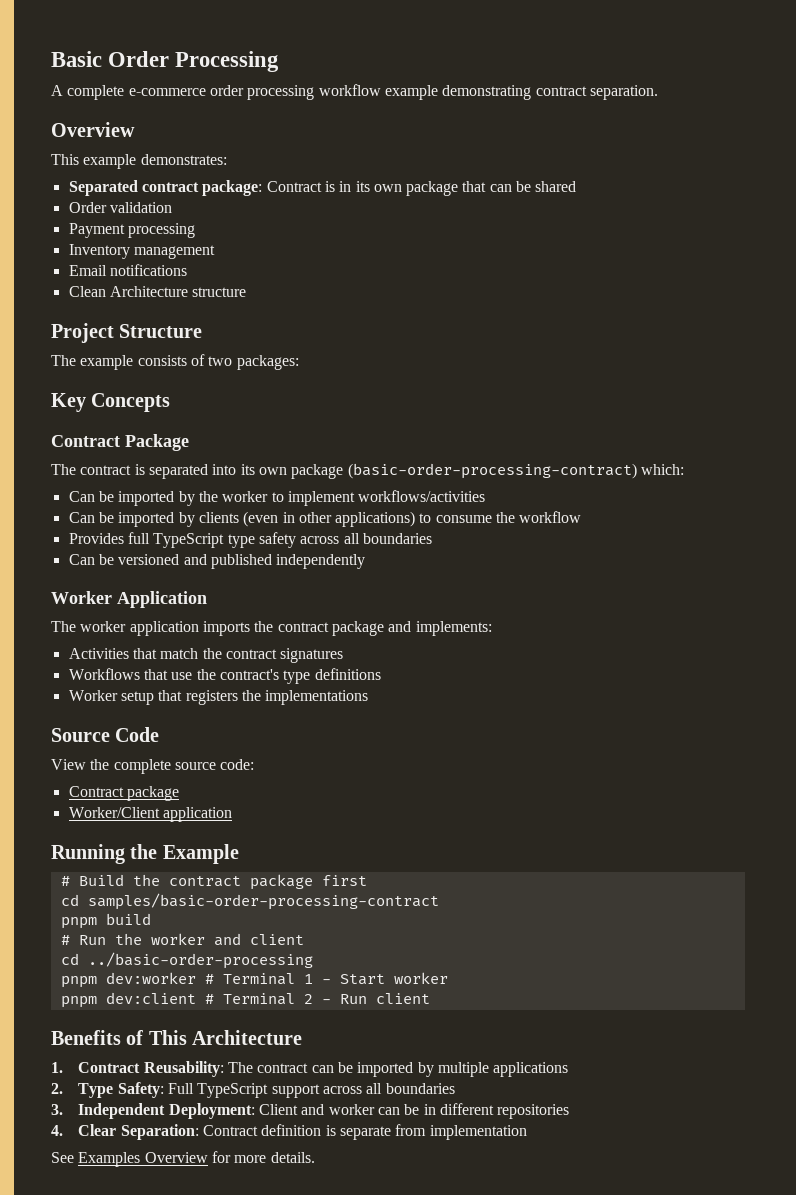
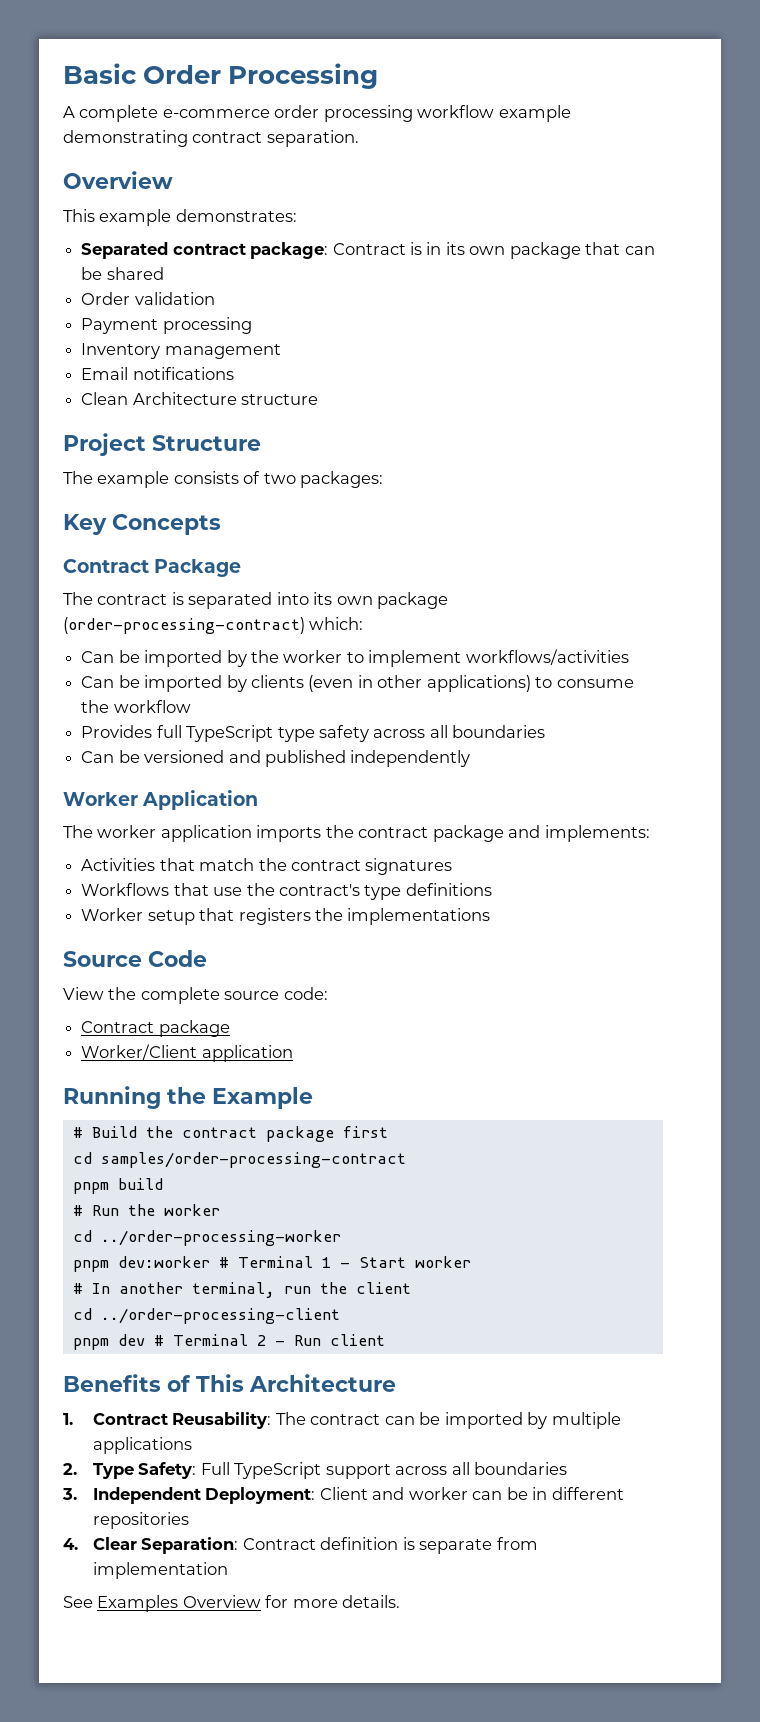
- The contract is separated into its own package (basic-order-processing-contract) which:
+ The contract is separated into its own package (order-processing-contract) which:
- cd samples/basic-order-processing-contract
+ cd samples/order-processing-contract
- # Run the worker and client
- cd ../basic-order-processing
+ # Run the worker
+ cd ../order-processing-worker
- pnpm dev:client # Terminal 2 - Run client
+ # In another terminal, run the client
+ cd ../order-processing-client
+ pnpm dev # Terminal 2 - Run client

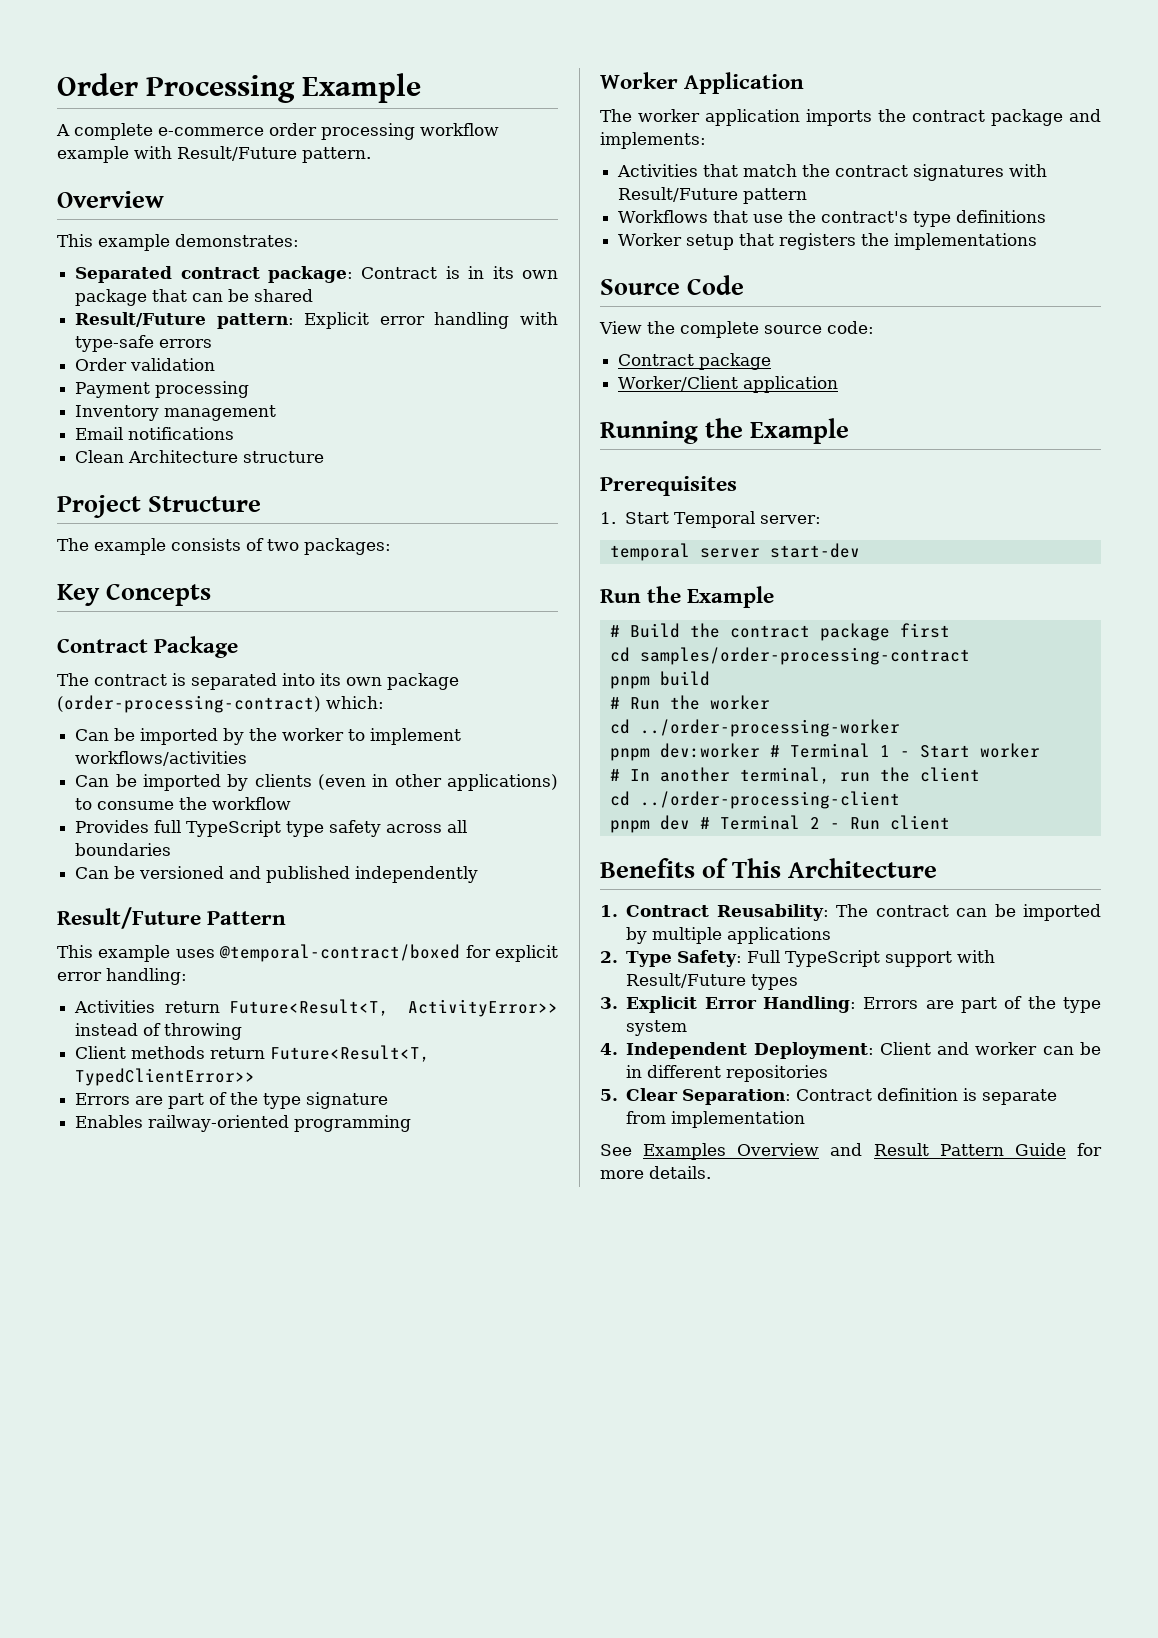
- Basic Order Processing
+ Order Processing Example
- A complete e-commerce order processing workflow example demonstrating contract separation.
+ A complete e-commerce order processing workflow example with Result/Future pattern.
+ Result/Future pattern: Explicit error handling with type-safe errors
+ Result/Future Pattern
+ This example uses @temporal-contract/boxed for explicit error handling:
+ Activities return Future<Result<T, ActivityError>> instead of throwing
+ Client methods return Future<Result<T, TypedClientError>>
+ Errors are part of the type signature
+ Enables railway-oriented programming
- Activities that match the contract signatures
+ Activities that match the contract signatures with Result/Future pattern
+ Prerequisites
+ 1. Start Temporal server:
+ temporal server start-dev
+ Run the Example
- 2. Type Safety: Full TypeScript support across all boundaries
- 3. Independent Deployment: Client and worker can be in different repositories
+ 2. Type Safety: Full TypeScript support with Result/Future types
+ 3. Explicit Error Handling: Errors are part of the type system
+ 4. Independent Deployment: Client and worker can be in different repositories
- 4. Clear Separation: Contract definition is separate from implementation
+ 5. Clear Separation: Contract definition is separate from implementation
- See Examples Overview for more details.
+ See Examples Overview and Result Pattern Guide for more details.

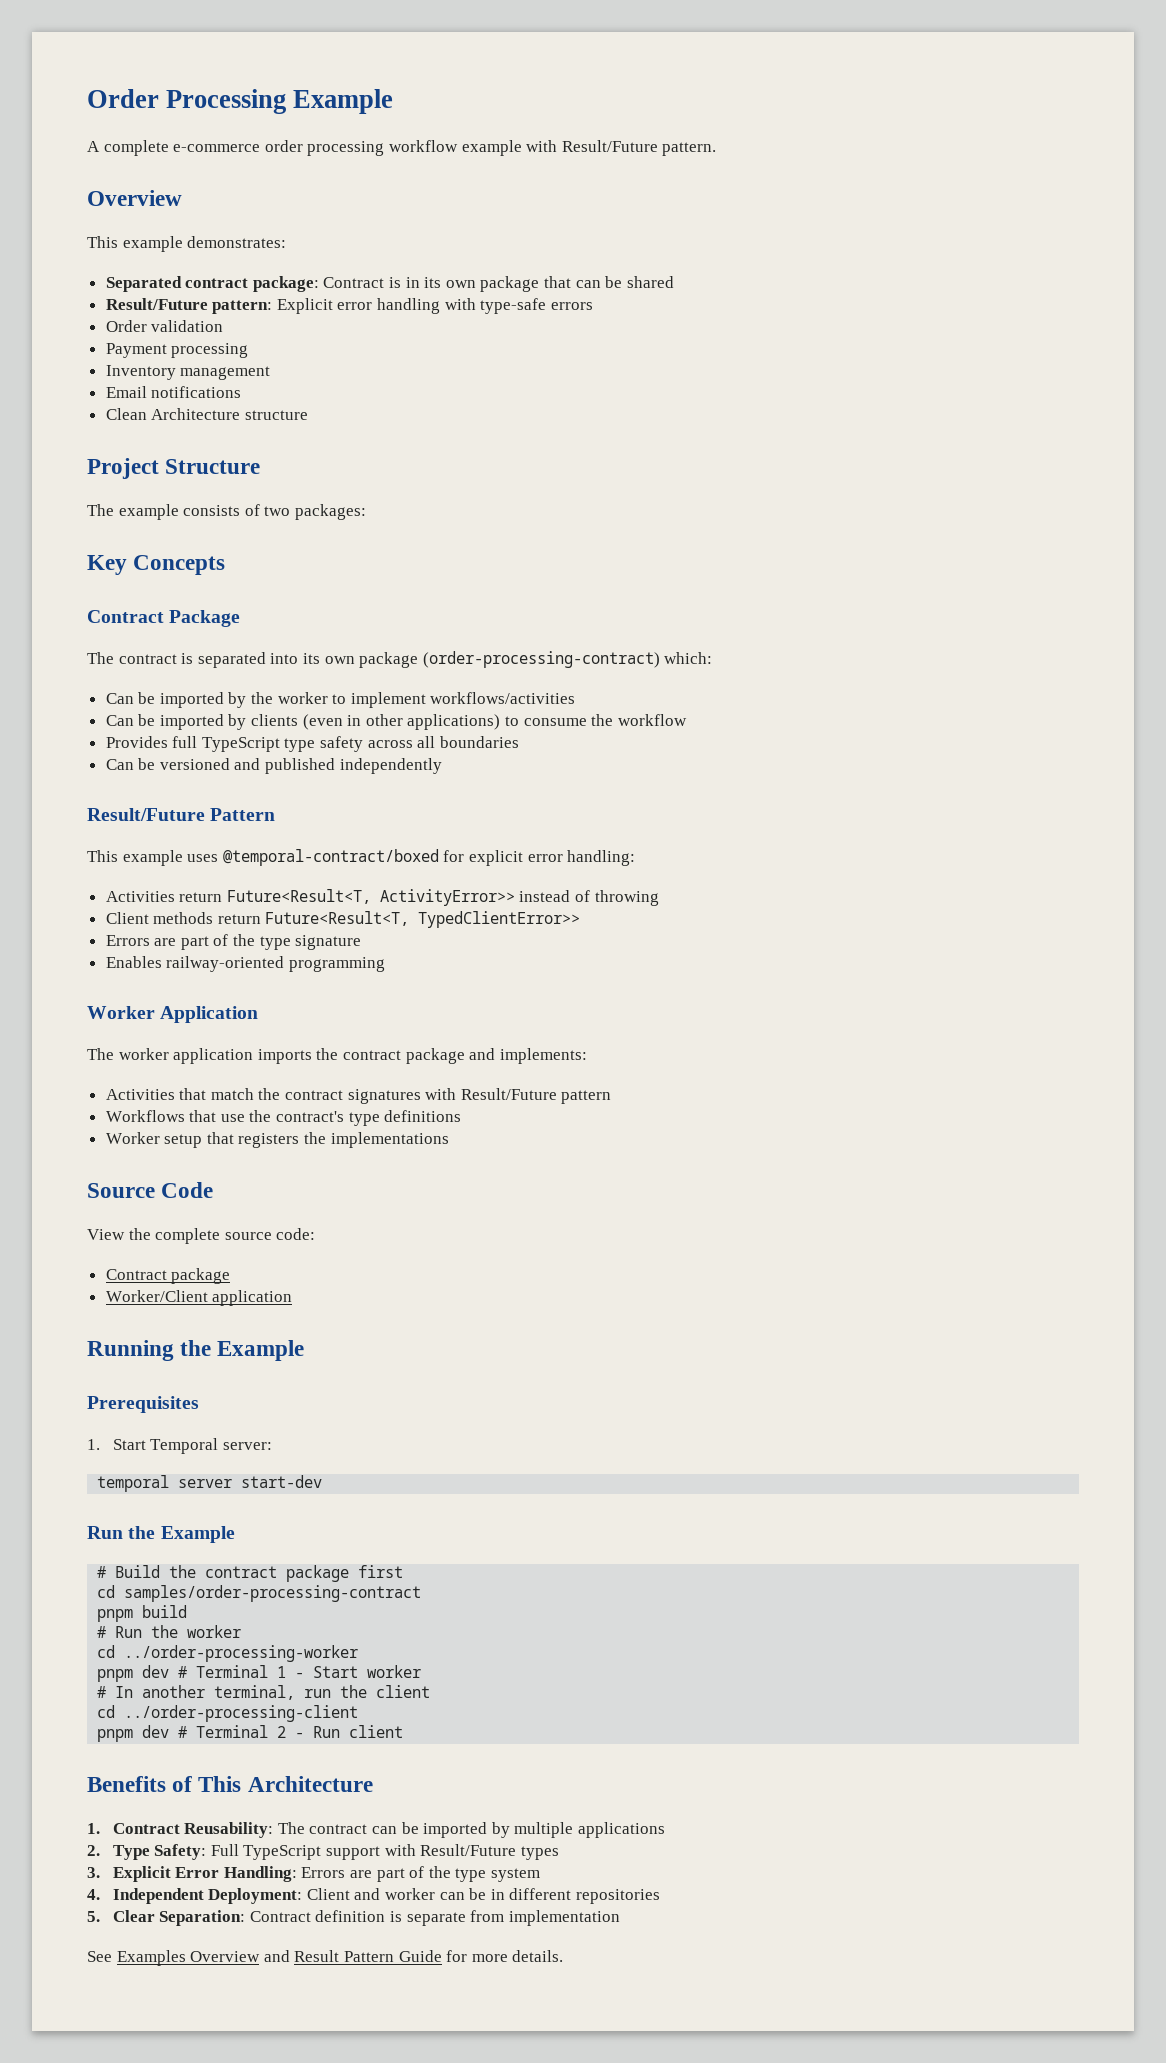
- pnpm dev:worker # Terminal 1 - Start worker
+ pnpm dev # Terminal 1 - Start worker

